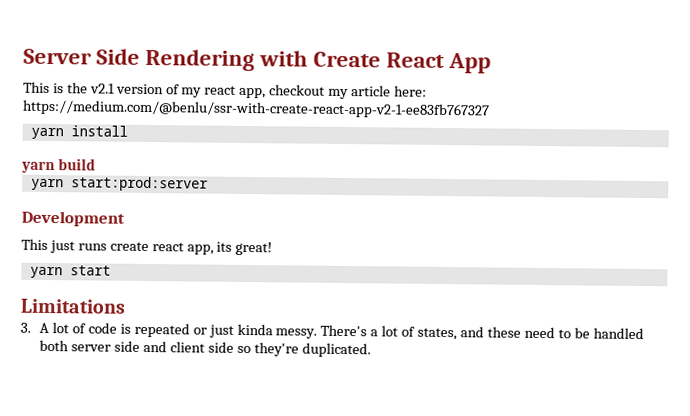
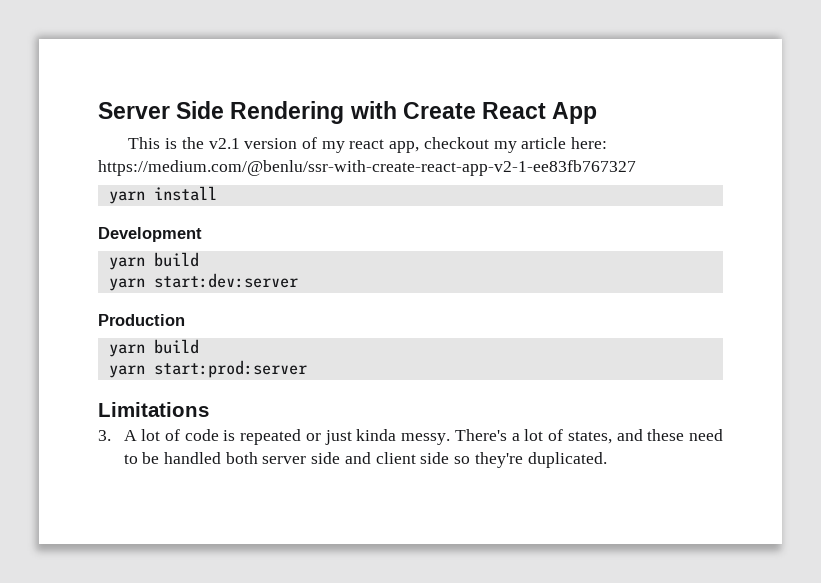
+ Development
+ yarn build
+ yarn start:dev:server
+ Production
  yarn build
  yarn start:prod:server
- Development
- This just runs create react app, its great!
- yarn start

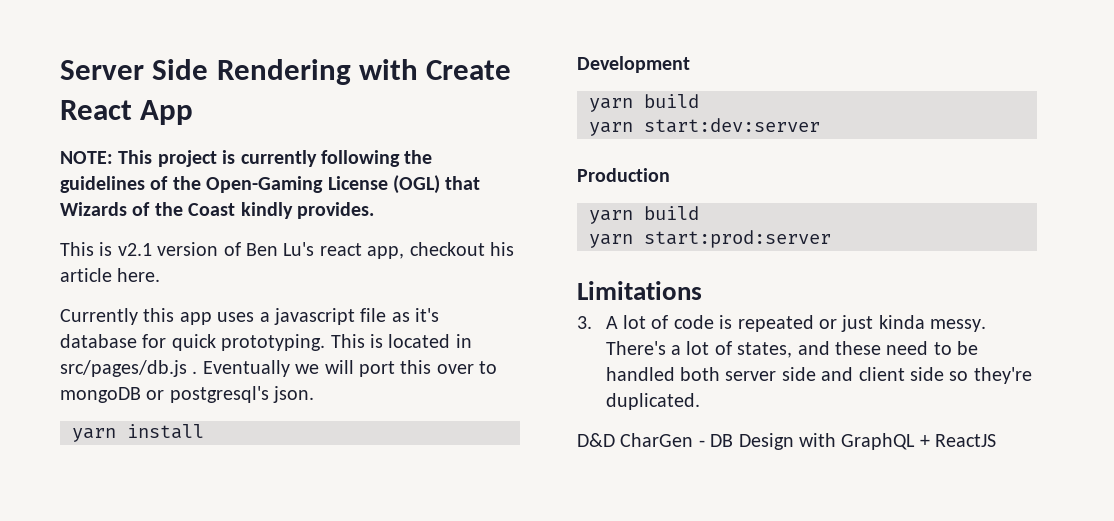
- This is the v2.1 version of my react app, checkout my article here: https://medium.com/@benlu/ssr-with-create-react-app-v2-1-ee83fb767327
+ NOTE: This project is currently following the guidelines of the Open-Gaming License (OGL) that Wizards of the Coast kindly provides.
+ This is v2.1 version of Ben Lu's react app, checkout his article here.
+ Currently this app uses a javascript file as it's database for quick prototyping. This is located in src/pages/db.js . Eventually we will port this over to mongoDB or postgresql's json.
+ D&D CharGen - DB Design with GraphQL + ReactJS

